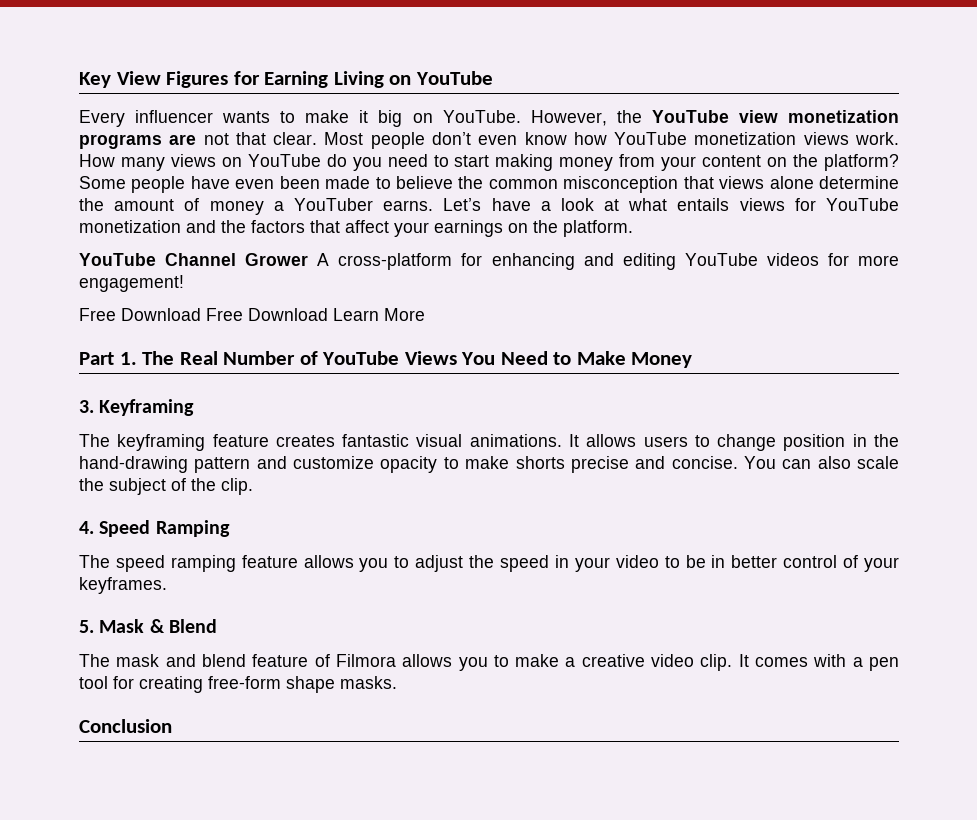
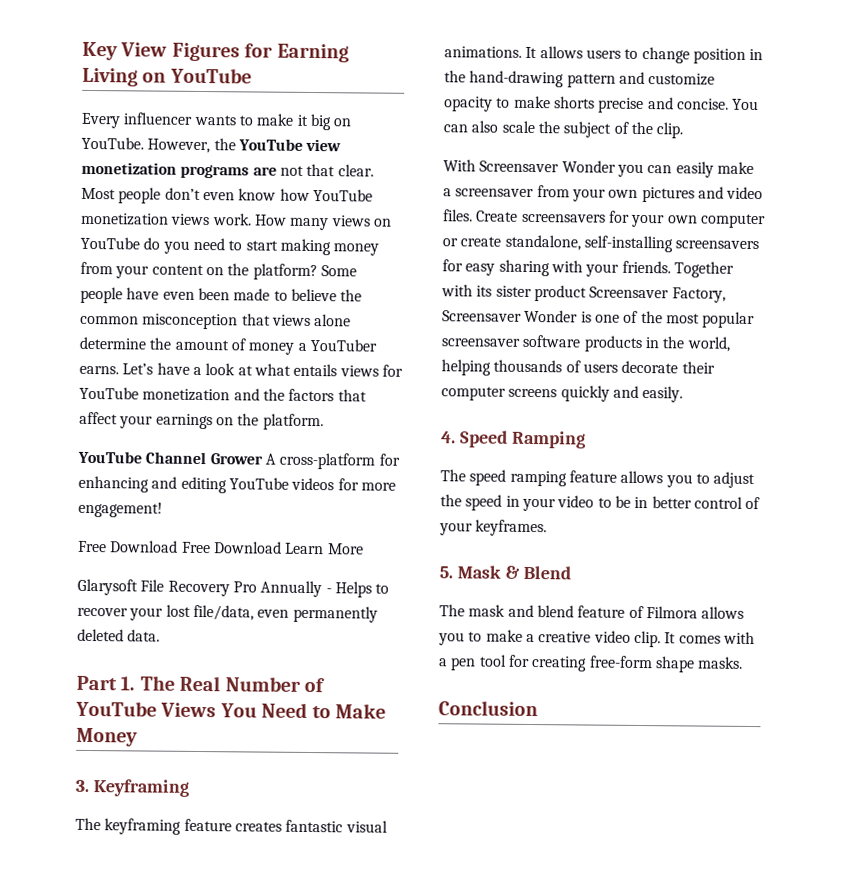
+ Glarysoft File Recovery Pro Annually - Helps to recover your lost file/data, even permanently deleted data.
+ With Screensaver Wonder you can easily make a screensaver from your own pictures and video files. Create screensavers for your own computer or create standalone, self-installing screensavers for easy sharing with your friends. Together with its sister product Screensaver Factory, Screensaver Wonder is one of the most popular screensaver software products in the world, helping thousands of users decorate their computer screens quickly and easily.

